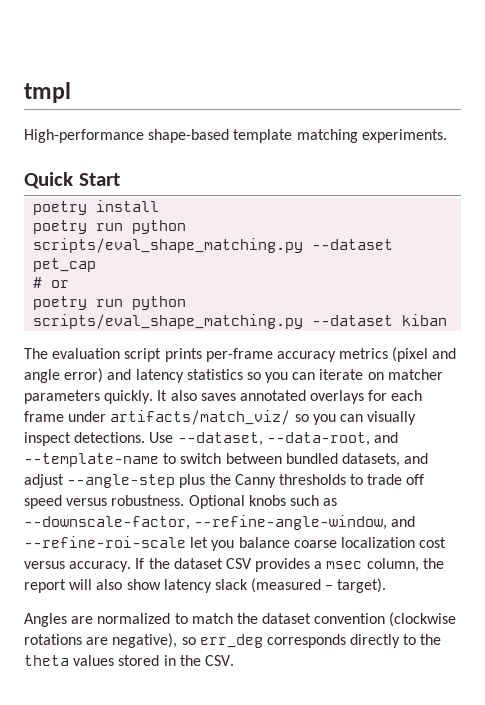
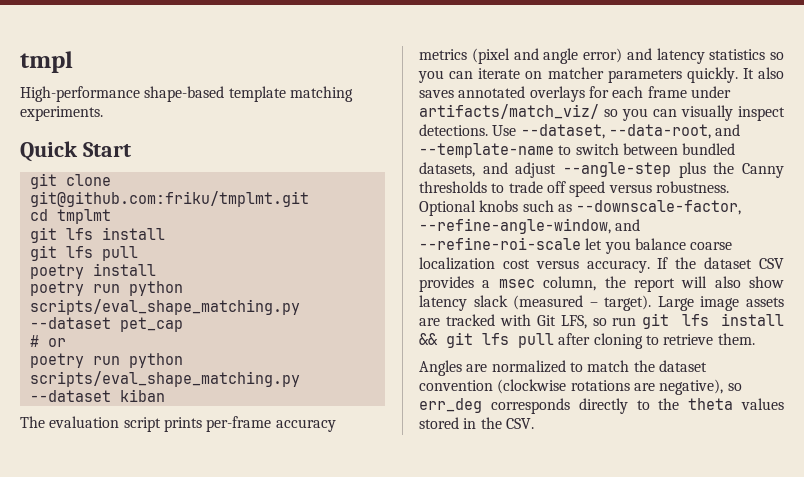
+ git clone git@github.com:friku/tmplmt.git
+ cd tmplmt
+ git lfs install
+ git lfs pull
+ Large image assets are tracked with Git LFS, so run git lfs install && git lfs pull after cloning to retrieve them.

